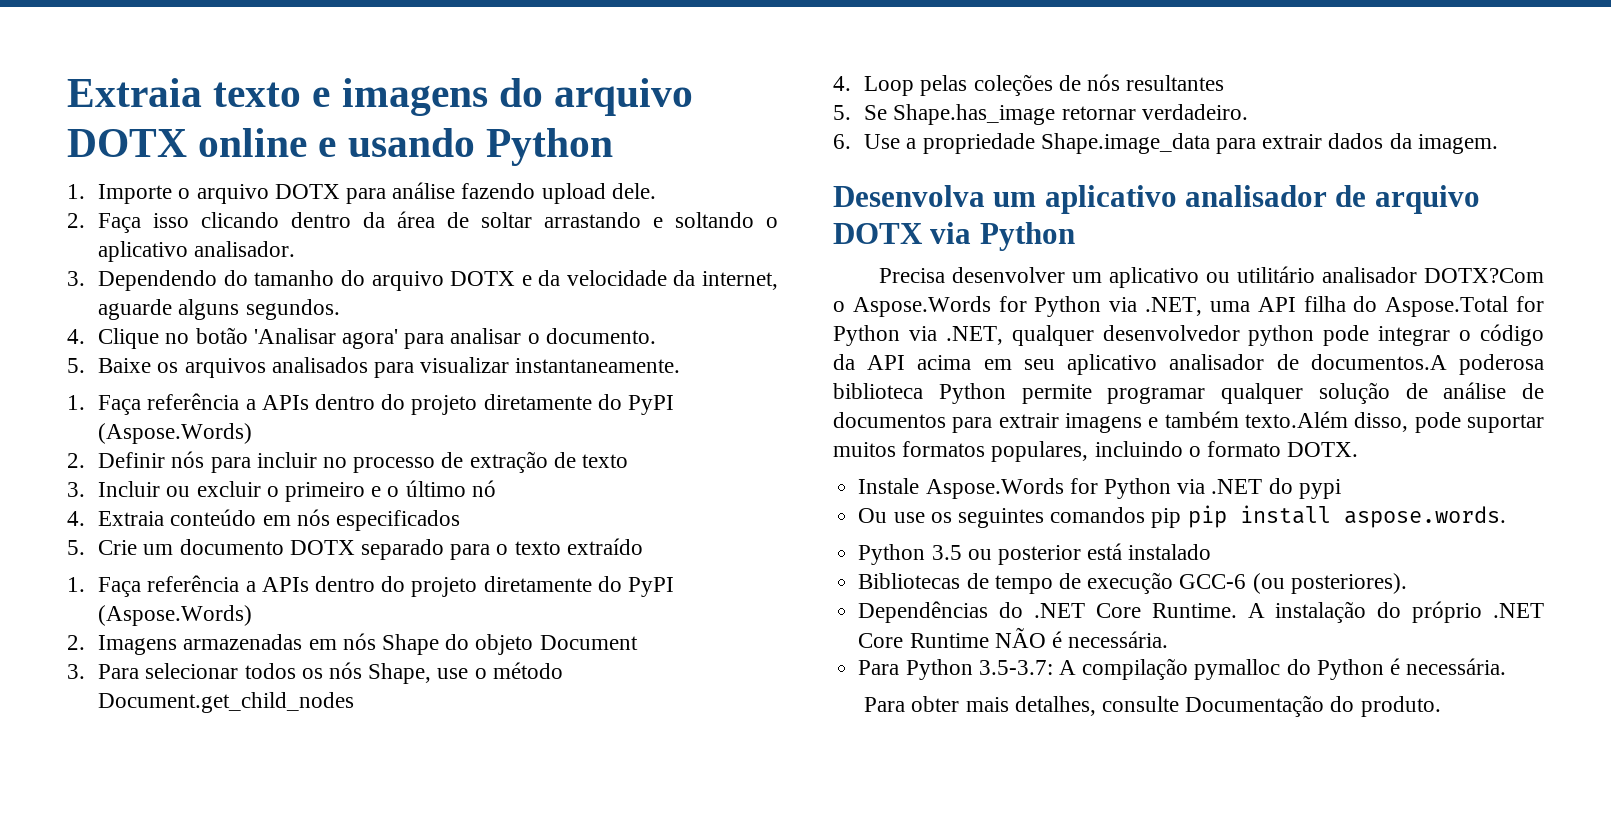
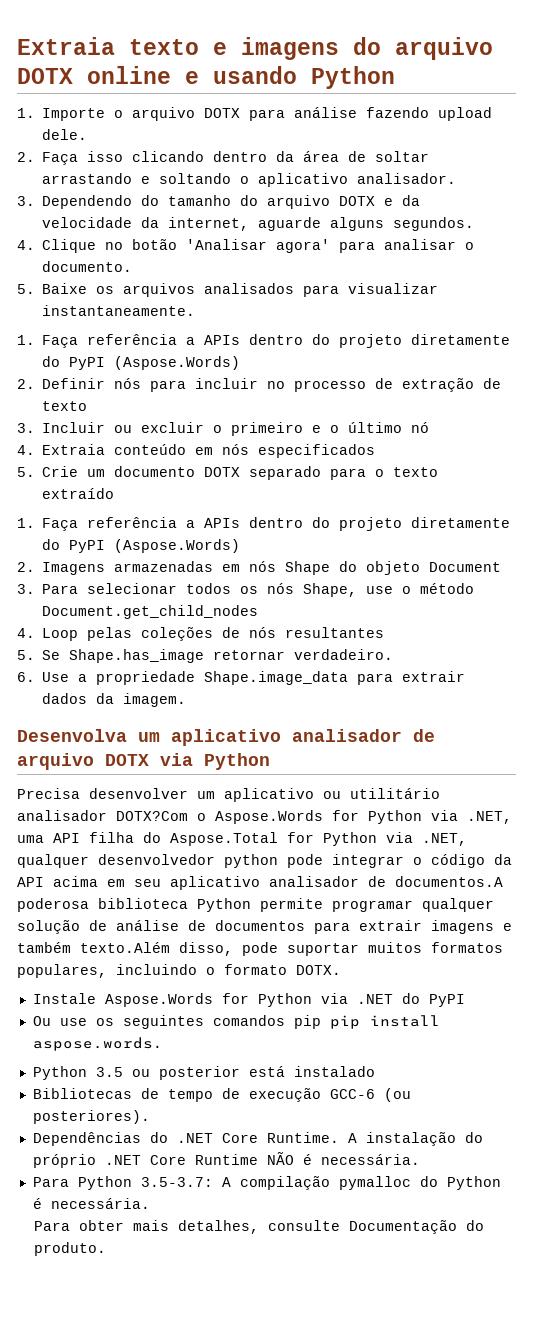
- Instale Aspose.Words for Python via .NET do pypi
+ Instale Aspose.Words for Python via .NET do PyPI

